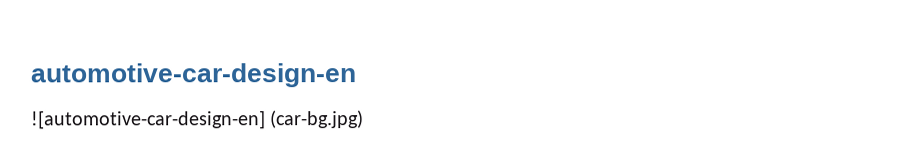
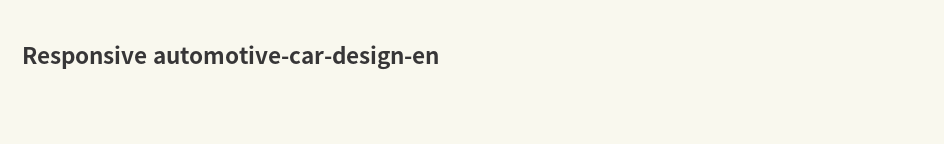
- automotive-car-design-en
+ Responsive automotive-car-design-en
- ![automotive-car-design-en] (car-bg.jpg)

